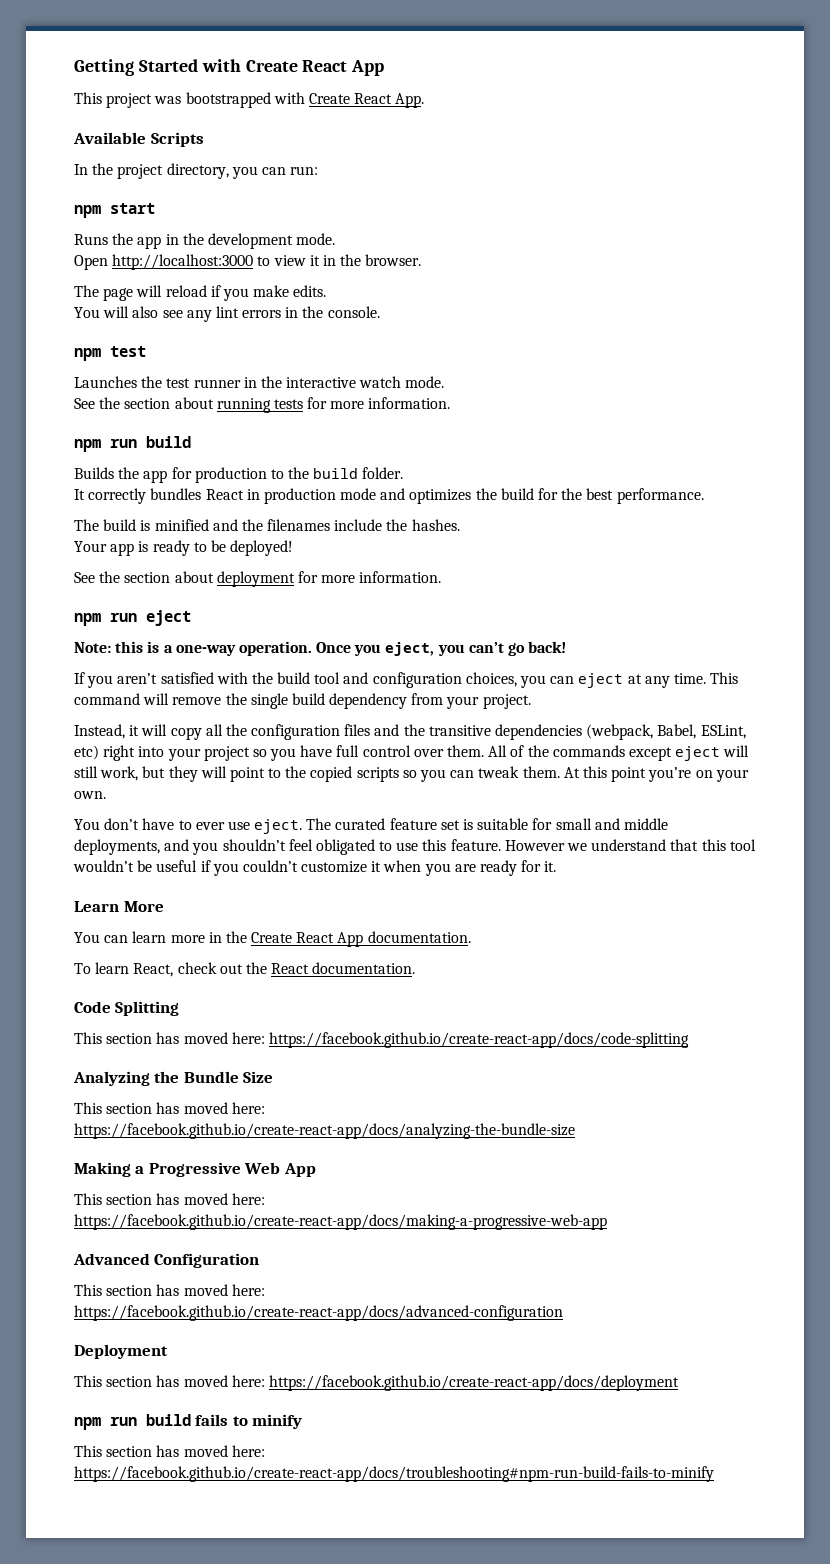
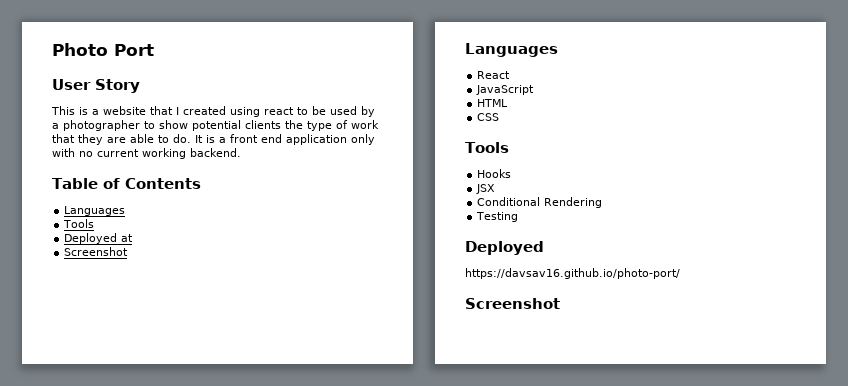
- Getting Started with Create React App
- This project was bootstrapped with Create React App.
- Available Scripts
- In the project directory, you can run:
- npm start
- Runs the app in the development mode.
- Open http://localhost:3000 to view it in the browser.
- The page will reload if you make edits.
- You will also see any lint errors in the console.
- npm test
- Launches the test runner in the interactive watch mode.
- See the section about running tests for more information.
- npm run build
- Builds the app for production to the build folder.
- It correctly bundles React in production mode and optimizes the build for the best performance.
- The build is minified and the filenames include the hashes.
- Your app is ready to be deployed!
- See the section about deployment for more information.
- npm run eject
- Note: this is a one-way operation. Once you eject, you can’t go back!
- If you aren’t satisfied with the build tool and configuration choices, you can eject at any time. This command will remove the single build dependency from your project.
- Instead, it will copy all the configuration files and the transitive dependencies (webpack, Babel, ESLint, etc) right into your project so you have full control over them. All of the commands except eject will still work, but they will point to the copied scripts so you can tweak them. At this point you’re on your own.
- You don’t have to ever use eject. The curated feature set is suitable for small and middle deployments, and you shouldn’t feel obligated to use this feature. However we understand that this tool wouldn’t be useful if you couldn’t customize it when you are ready for it.
- Learn More
- You can learn more in the Create React App documentation.
- To learn React, check out the React documentation.
- Code Splitting
- This section has moved here: https://facebook.github.io/create-react-app/docs/code-splitting
- Analyzing the Bundle Size
- This section has moved here: https://facebook.github.io/create-react-app/docs/analyzing-the-bundle-size
- Making a Progressive Web App
- This section has moved here: https://facebook.github.io/create-react-app/docs/making-a-progressive-web-app
- Advanced Configuration
- This section has moved here: https://facebook.github.io/create-react-app/docs/advanced-configuration
- Deployment
- This section has moved here: https://facebook.github.io/create-react-app/docs/deployment
- npm run build fails to minify
- This section has moved here: https://facebook.github.io/create-react-app/docs/troubleshooting#npm-run-build-fails-to-minify
+ Photo Port
+ User Story
+ This is a website that I created using react to be used by a photographer to show potential clients the type of work that they are able to do. It is a front end application only with no current working backend.
+ Table of Contents
+ Languages
+ Tools
+ Deployed at
+ Screenshot
+ Languages
+ React
+ JavaScript
+ HTML
+ CSS
+ Tools
+ Hooks
+ JSX
+ Conditional Rendering
+ Testing
+ Deployed
+ https://davsav16.github.io/photo-port/
+ Screenshot

